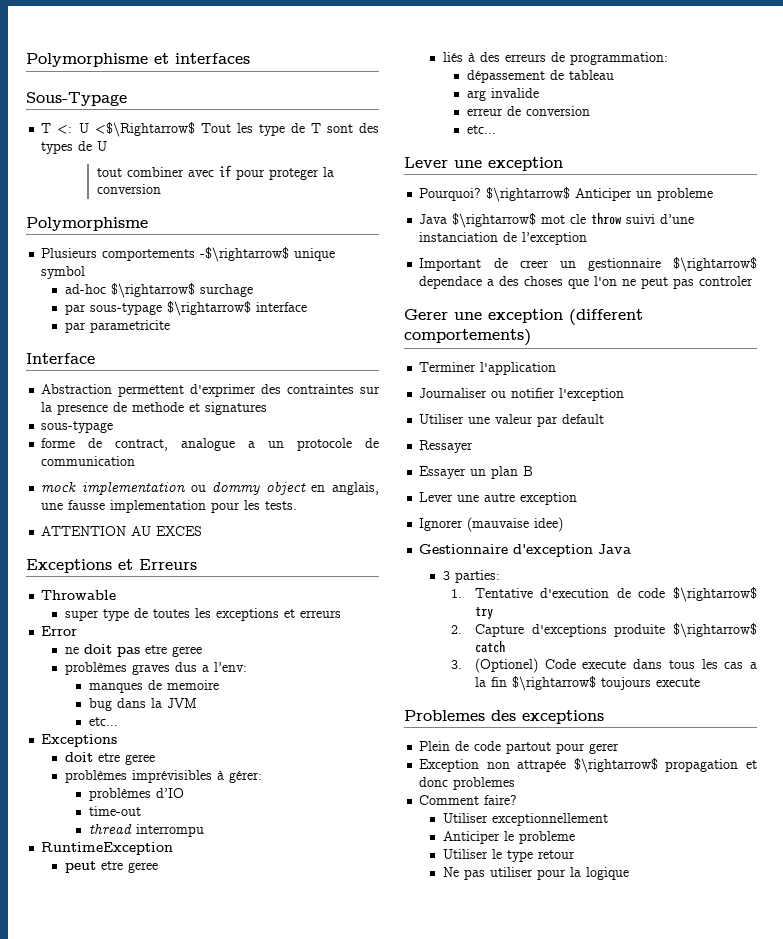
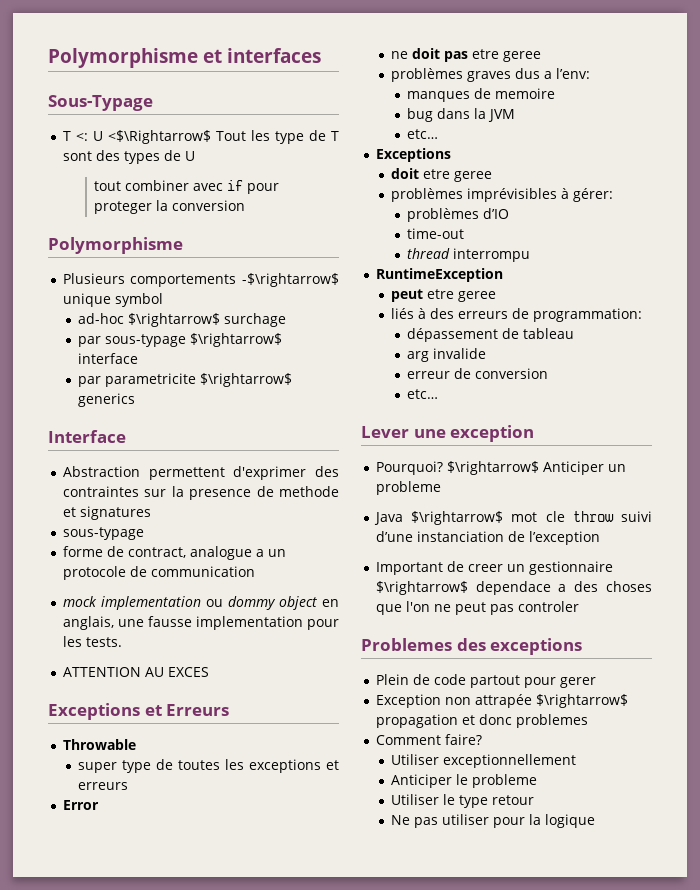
- par parametricite
+ par parametricite $\rightarrow$ generics
- Gerer une exception (different comportements)
- Terminer l'application
- Journaliser ou notifier l'exception
- Utiliser une valeur par default
- Ressayer
- Essayer un plan B
- Lever une autre exception
- Ignorer (mauvaise idee)
- Gestionnaire d'exception Java
- 3 parties:
- 1. Tentative d'execution de code $\rightarrow$ try
- 2. Capture d'exceptions produite $\rightarrow$ catch
- 3. (Optionel) Code execute dans tous les cas a la fin $\rightarrow$ toujours execute

